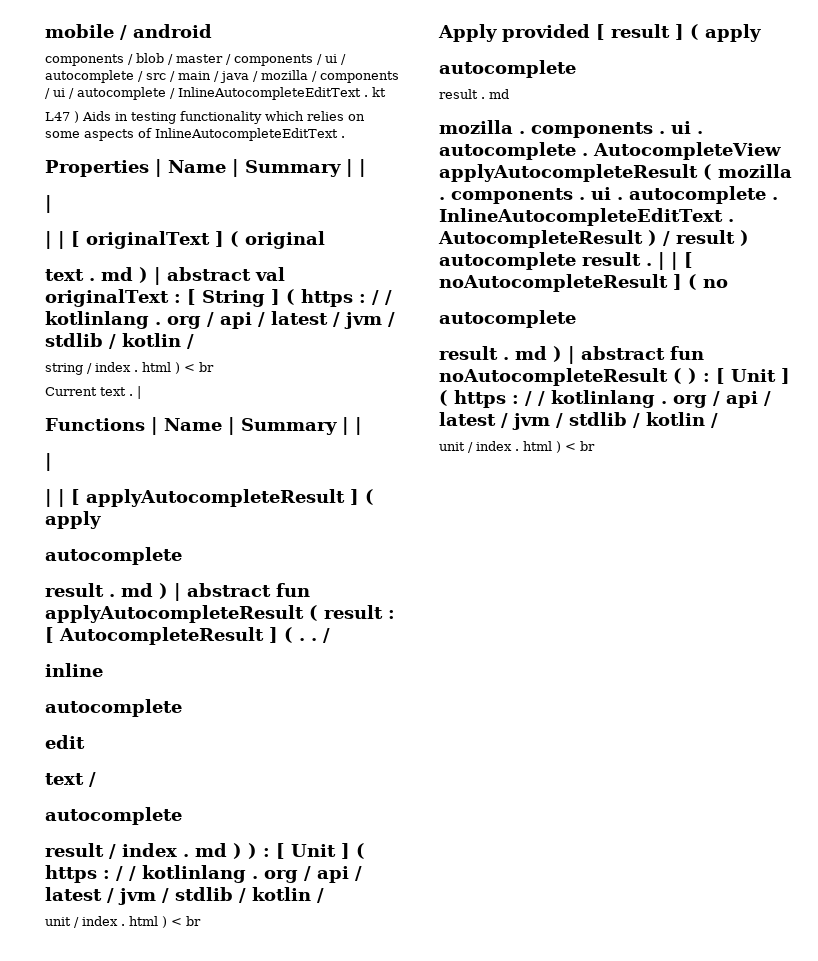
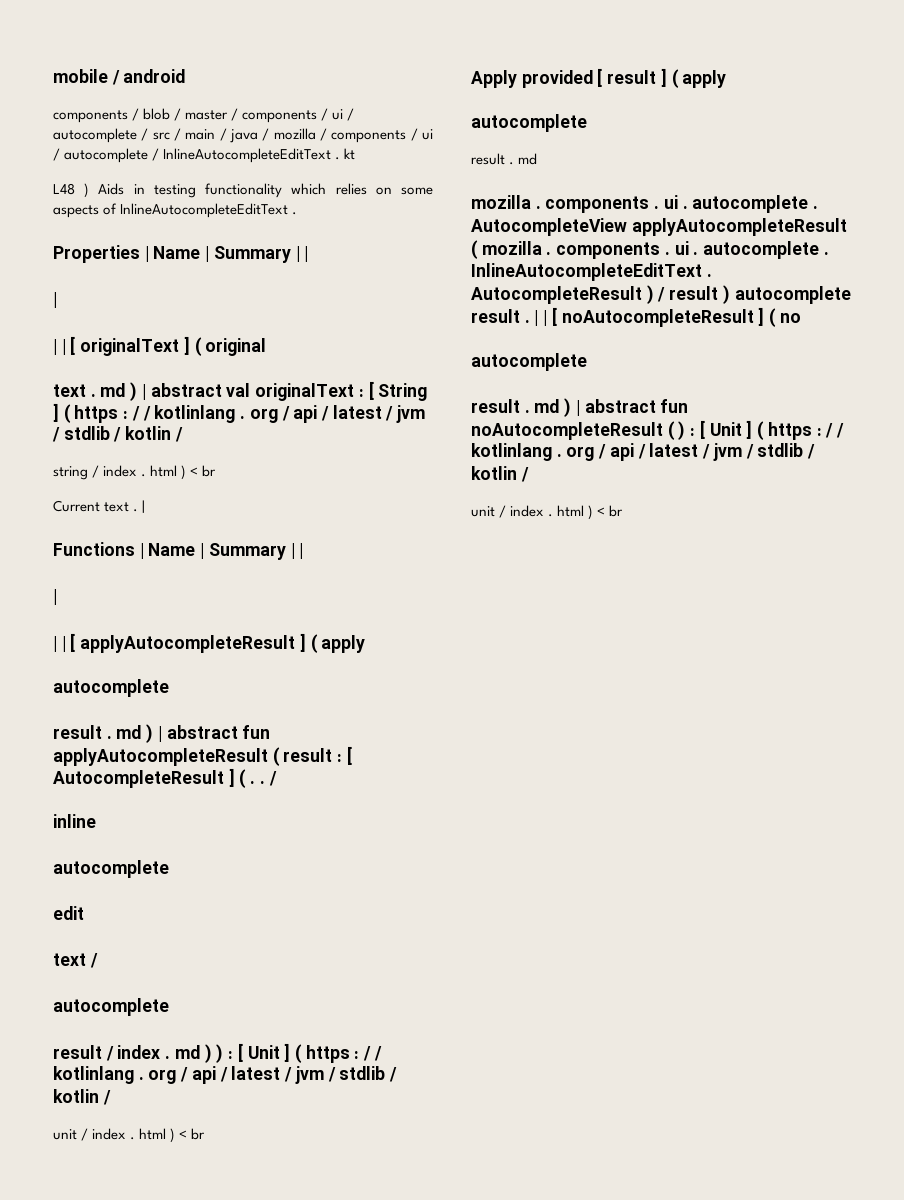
- L47 ) Aids in testing functionality which relies on some aspects of InlineAutocompleteEditText .
+ L48 ) Aids in testing functionality which relies on some aspects of InlineAutocompleteEditText .

